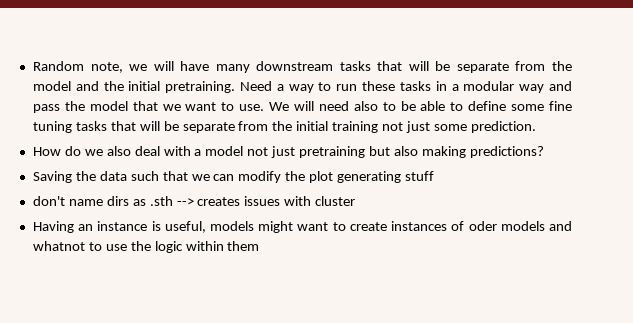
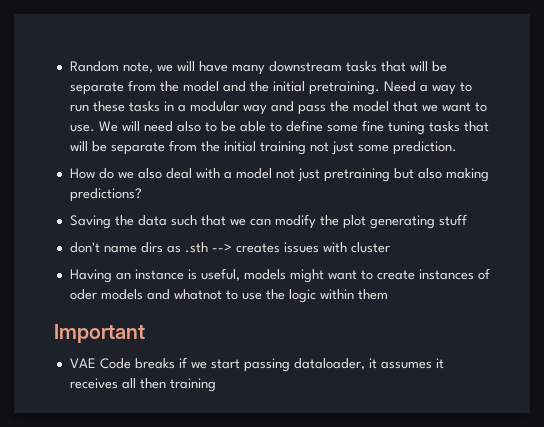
+ Important
+ VAE Code breaks if we start passing dataloader, it assumes it receives all then training

